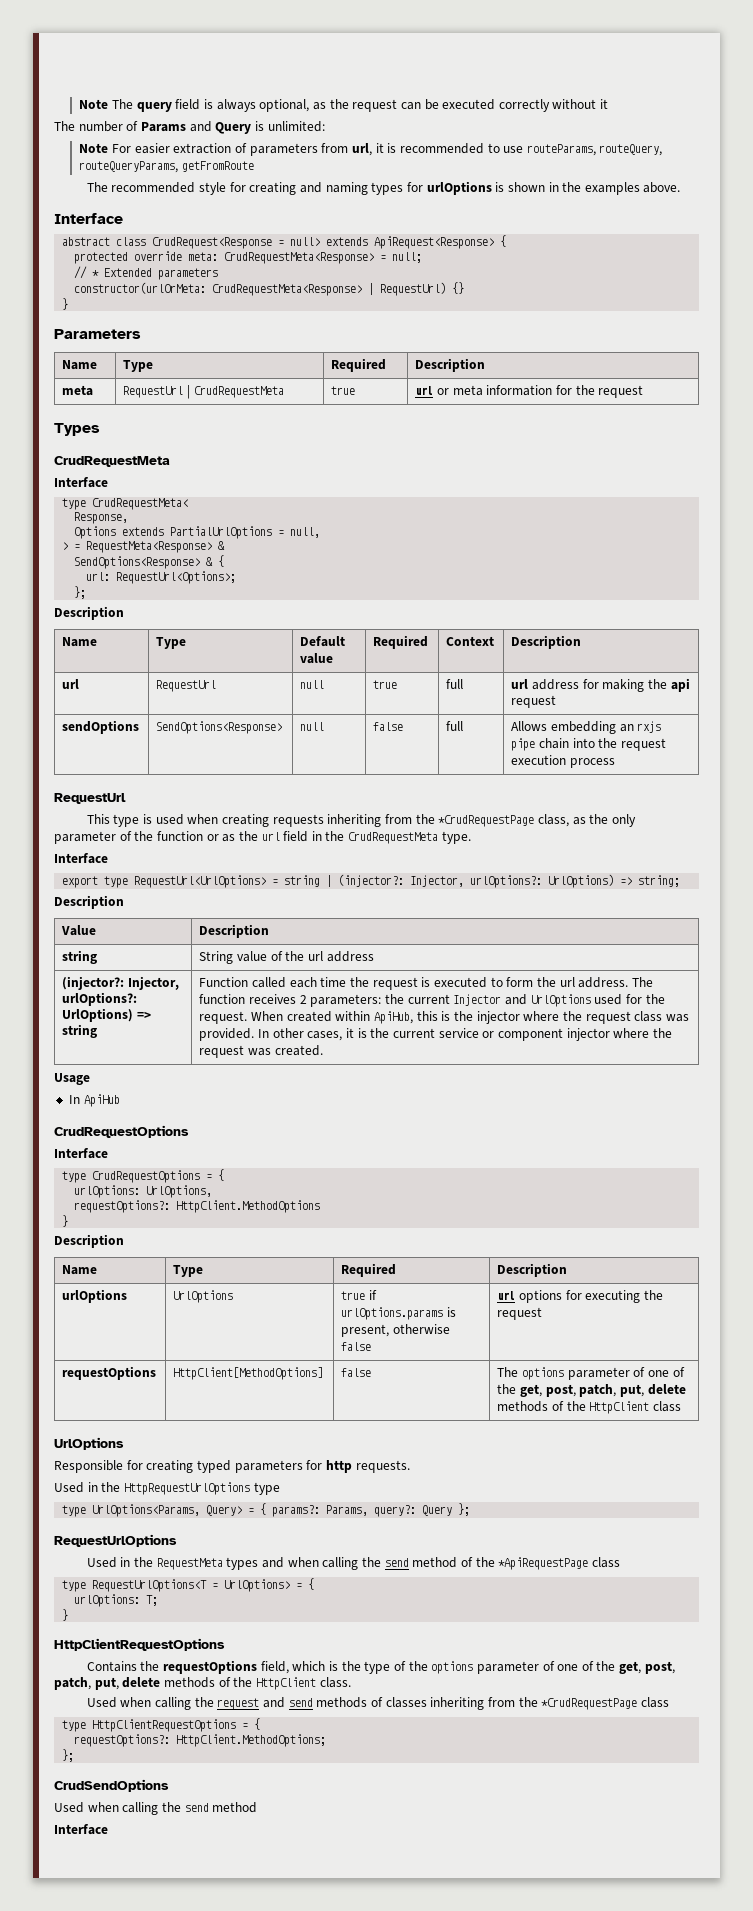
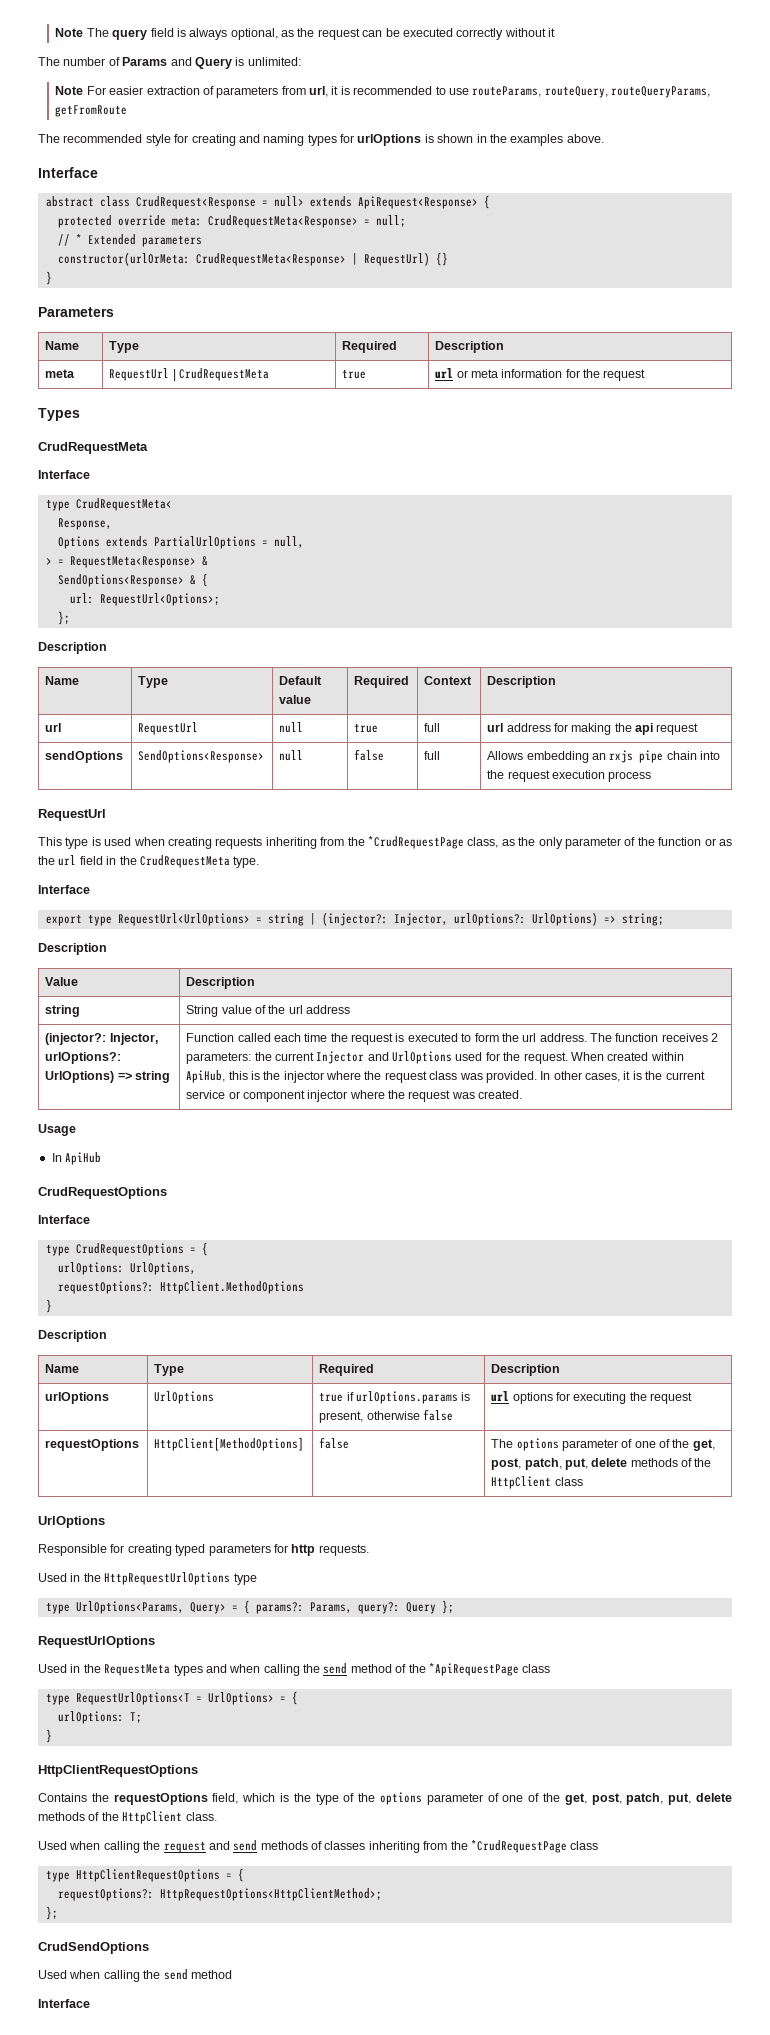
- requestOptions?: HttpClient.MethodOptions;
+ requestOptions?: HttpRequestOptions<HttpClientMethod>;

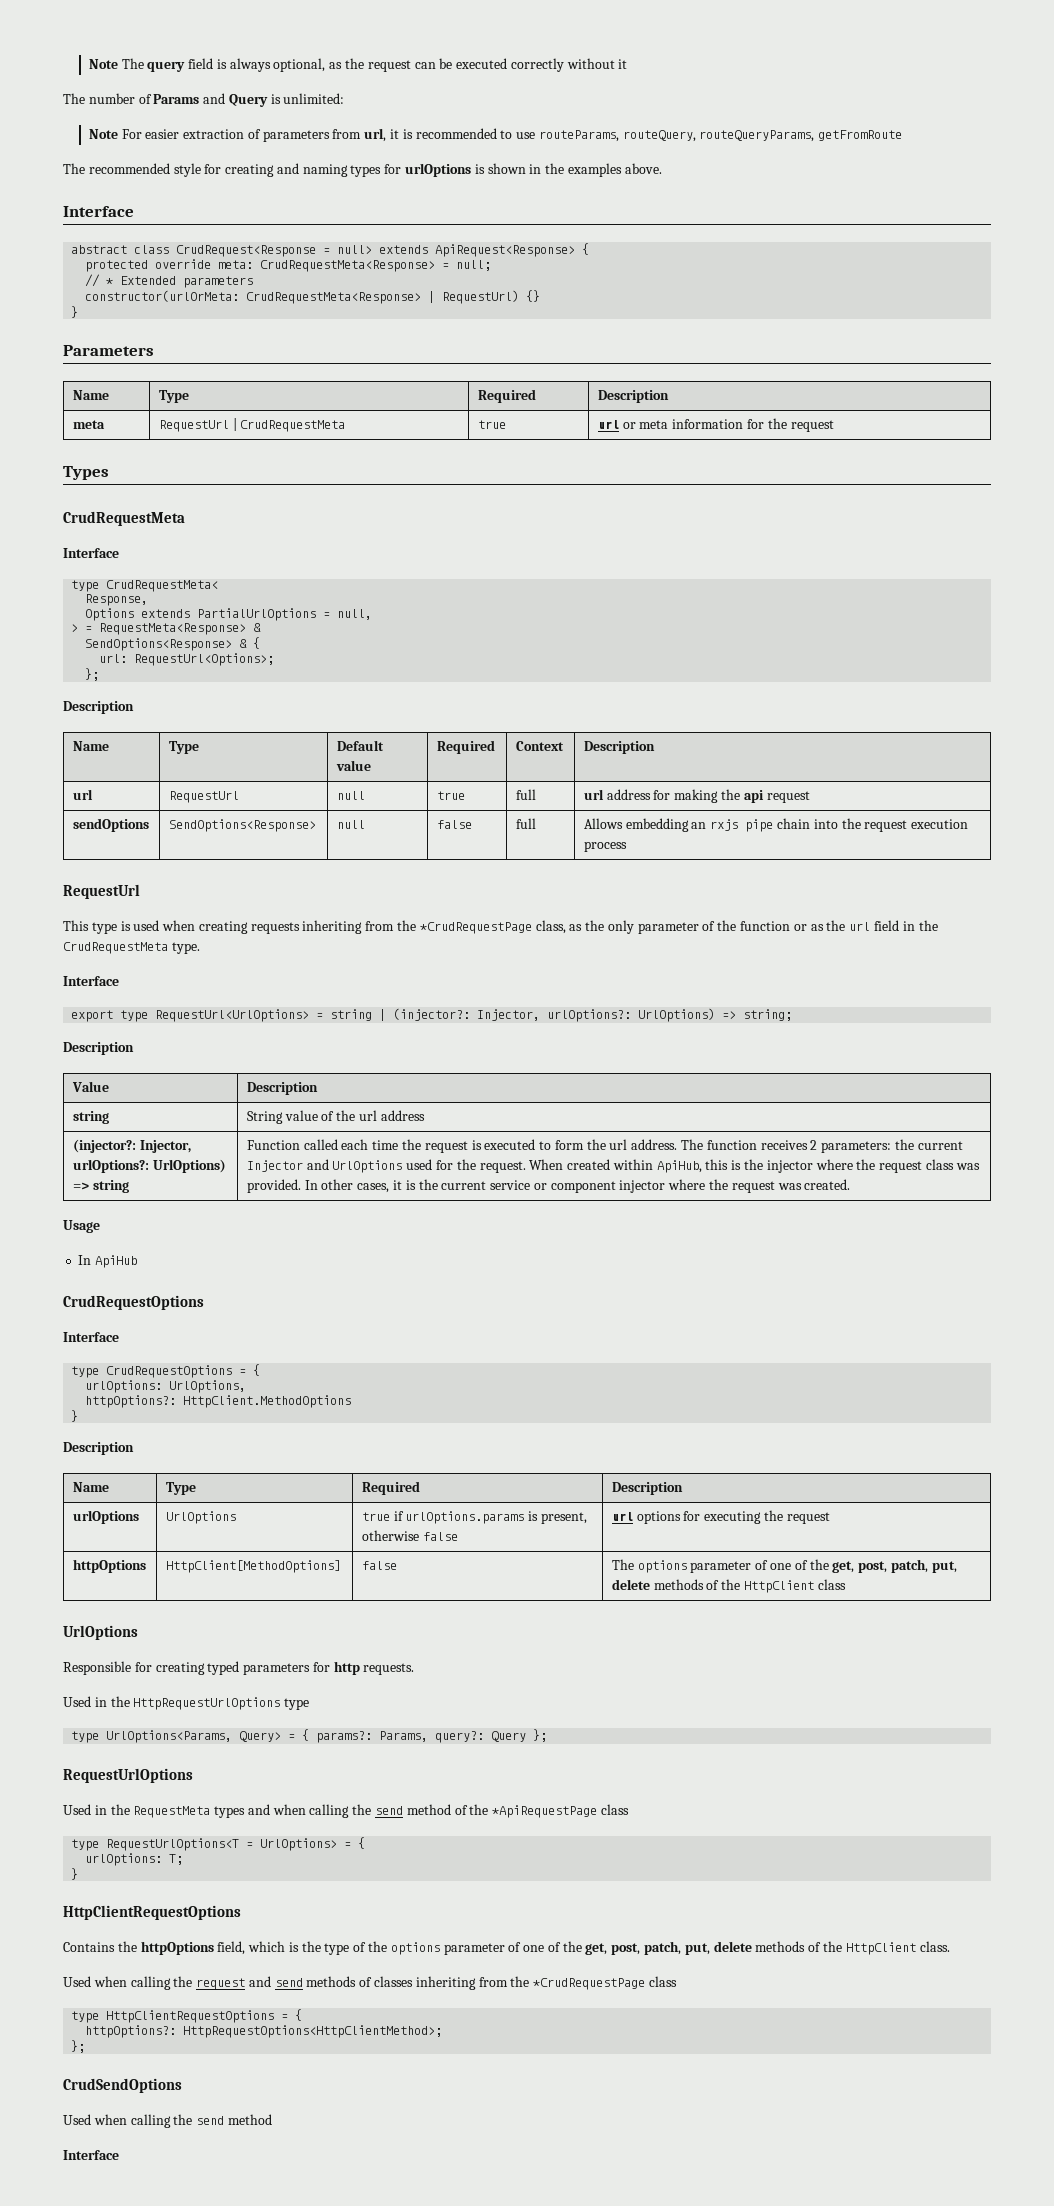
- requestOptions?: HttpClient.MethodOptions
+ httpOptions?: HttpClient.MethodOptions
- requestOptions | HttpClient[MethodOptions] | false | The options parameter of one of the get, post, patch, put, delete methods of the HttpClient class
+ httpOptions | HttpClient[MethodOptions] | false | The options parameter of one of the get, post, patch, put, delete methods of the HttpClient class
- Contains the requestOptions field, which is the type of the options parameter of one of the get, post, patch, put, delete methods of the HttpClient class.
+ Contains the httpOptions field, which is the type of the options parameter of one of the get, post, patch, put, delete methods of the HttpClient class.
- requestOptions?: HttpRequestOptions<HttpClientMethod>;
+ httpOptions?: HttpRequestOptions<HttpClientMethod>;

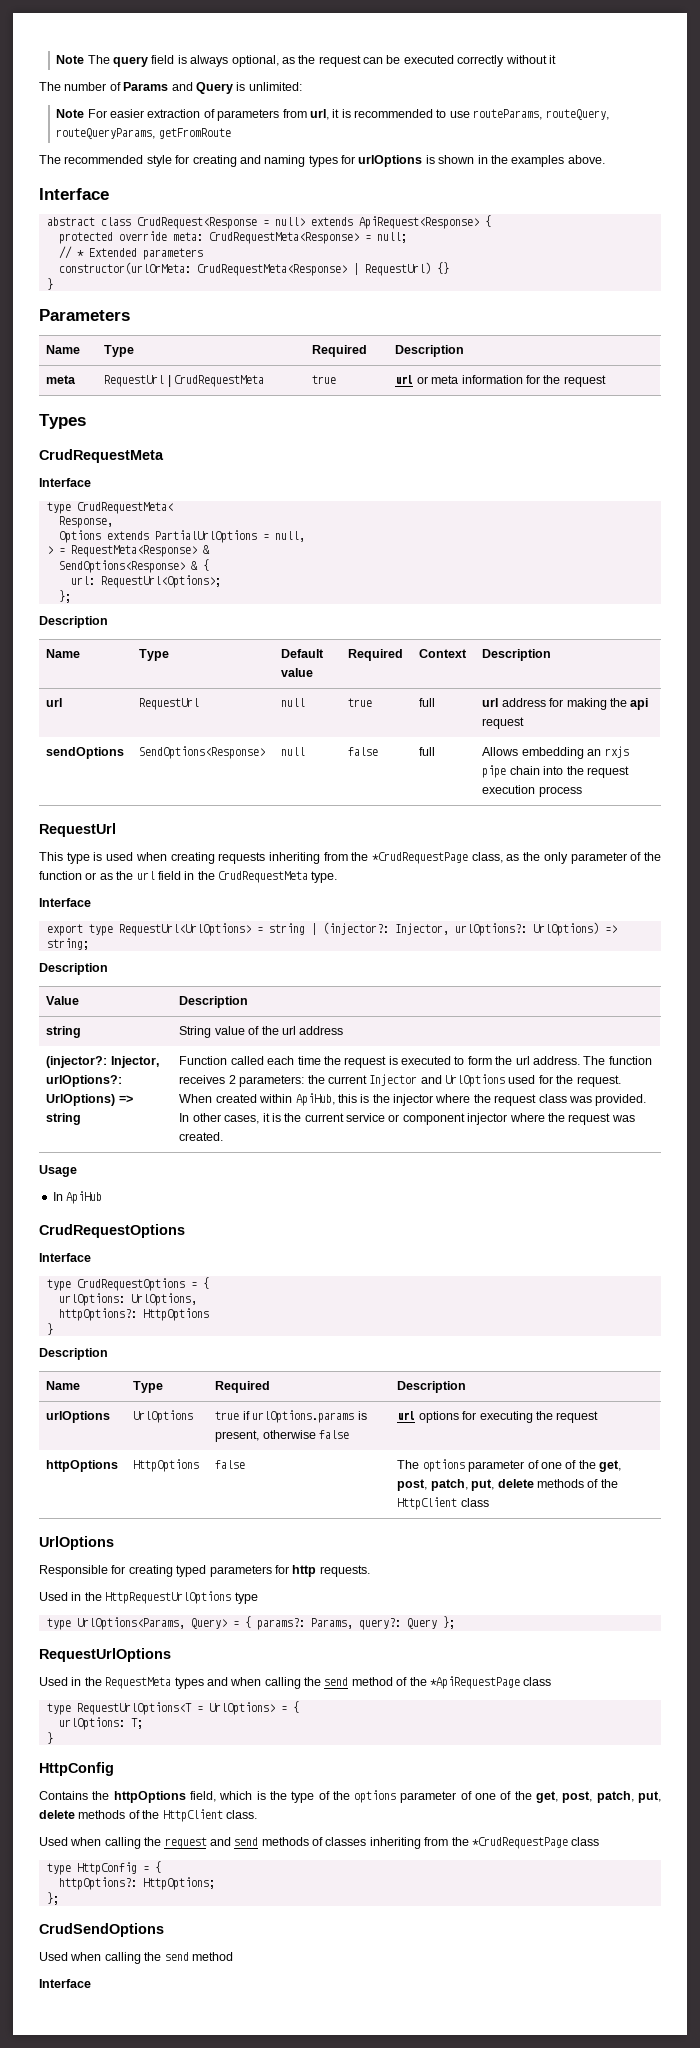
- httpOptions?: HttpClient.MethodOptions
+ httpOptions?: HttpOptions
- httpOptions | HttpClient[MethodOptions] | false | The options parameter of one of the get, post, patch, put, delete methods of the HttpClient class
+ httpOptions | HttpOptions | false | The options parameter of one of the get, post, patch, put, delete methods of the HttpClient class
  urlOptions: T;
  }
- HttpClientRequestOptions
+ HttpConfig
- type HttpClientRequestOptions = {
+ type HttpConfig = {
- httpOptions?: HttpRequestOptions<HttpClientMethod>;
+ httpOptions?: HttpOptions;

